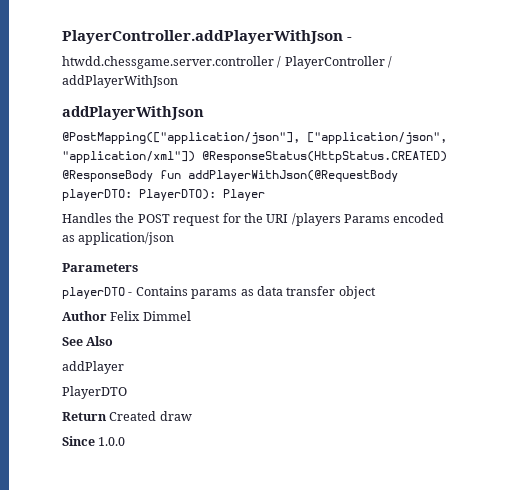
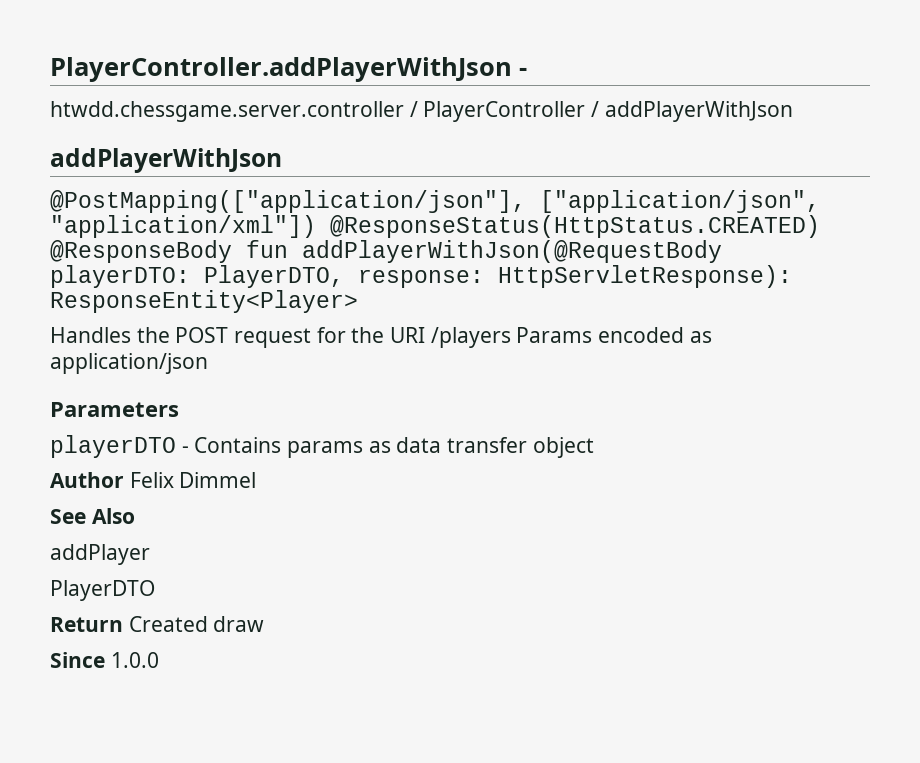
- @PostMapping(["application/json"], ["application/json", "application/xml"]) @ResponseStatus(HttpStatus.CREATED) @ResponseBody fun addPlayerWithJson(@RequestBody playerDTO: PlayerDTO): Player
+ @PostMapping(["application/json"], ["application/json", "application/xml"]) @ResponseStatus(HttpStatus.CREATED) @ResponseBody fun addPlayerWithJson(@RequestBody playerDTO: PlayerDTO, response: HttpServletResponse): ResponseEntity<Player>

